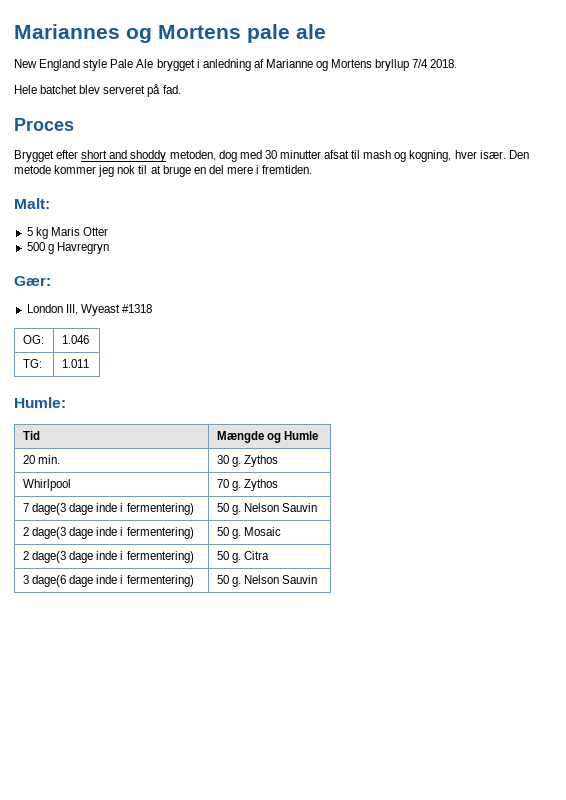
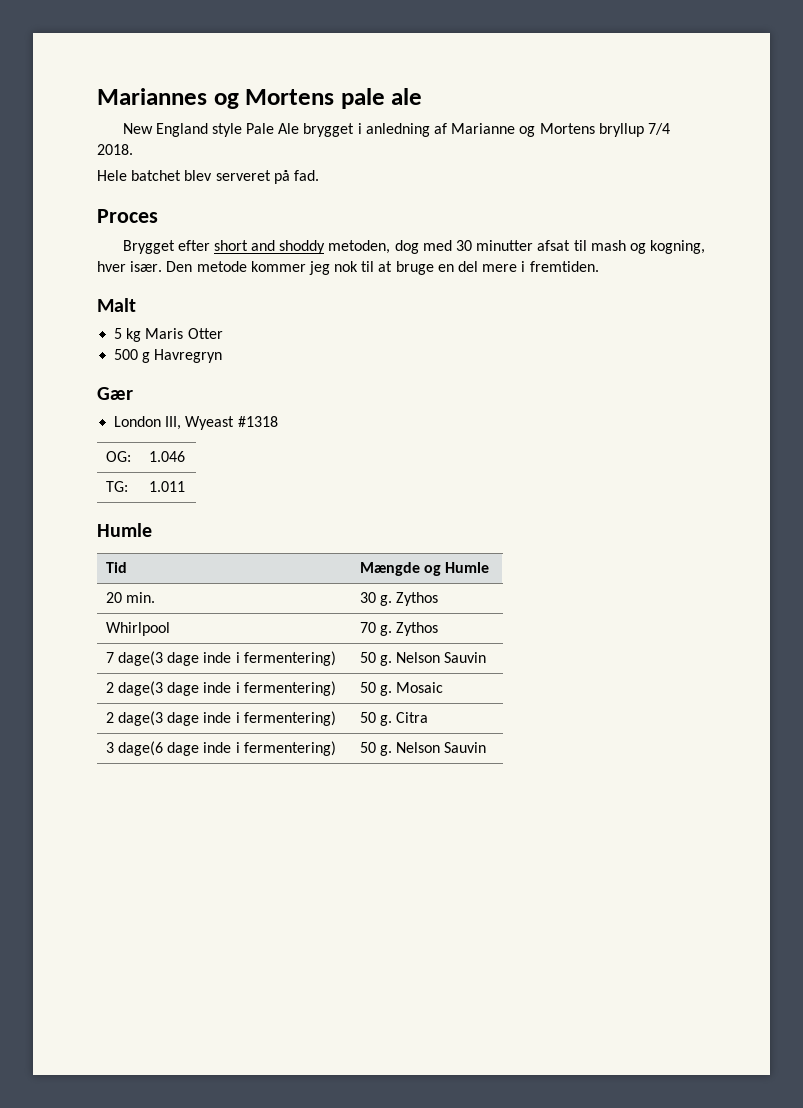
- Malt:
+ Malt
- Gær:
+ Gær
  TG: | 1.011
- Humle:
+ Humle

